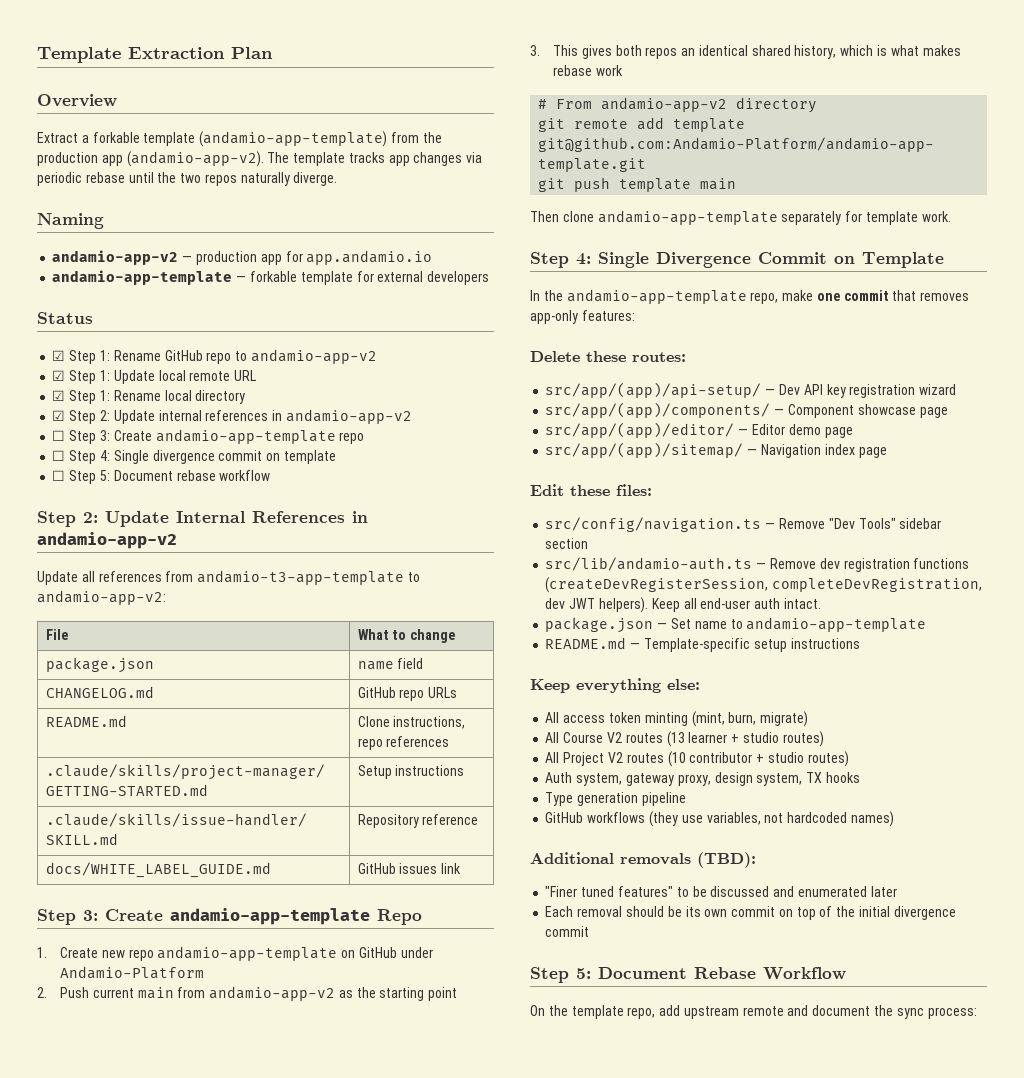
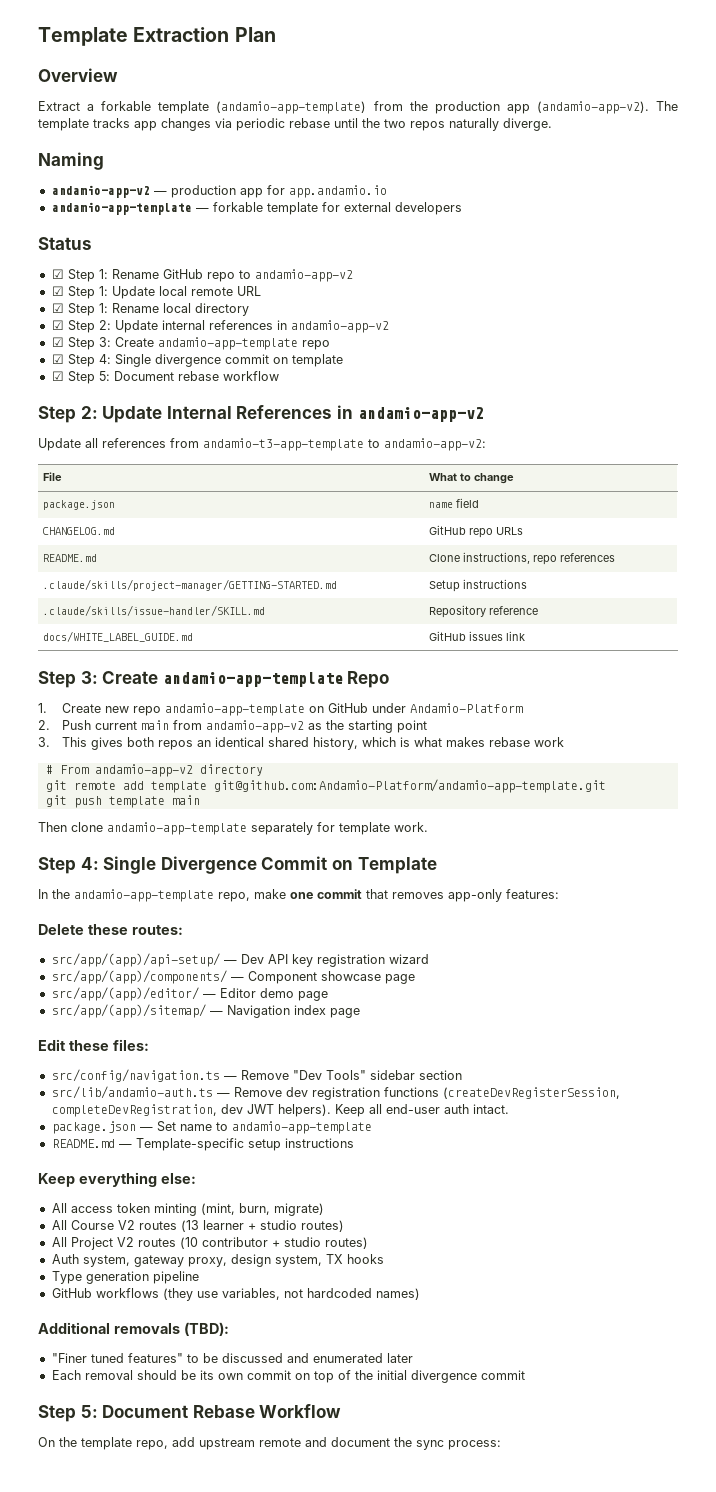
- ☐ Step 3: Create andamio-app-template repo
+ ☑ Step 3: Create andamio-app-template repo
- ☐ Step 4: Single divergence commit on template
+ ☑ Step 4: Single divergence commit on template
- ☐ Step 5: Document rebase workflow
+ ☑ Step 5: Document rebase workflow

